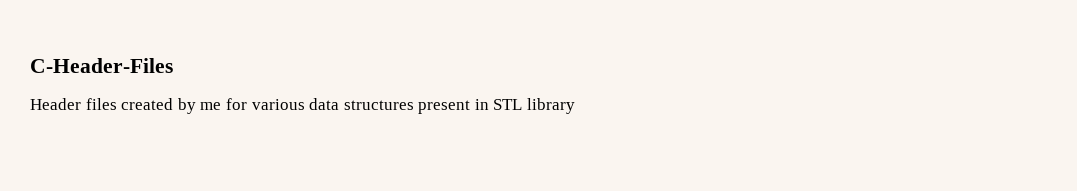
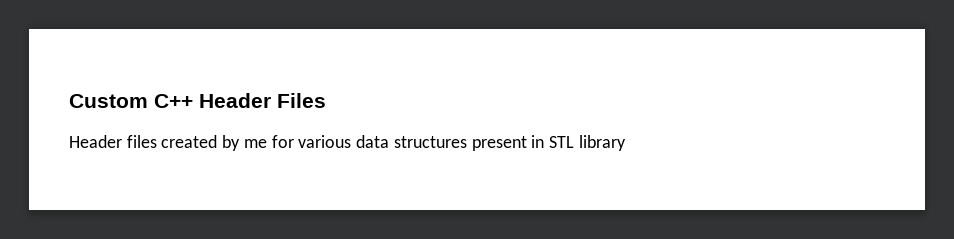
- C-Header-Files
+ Custom C++ Header Files

